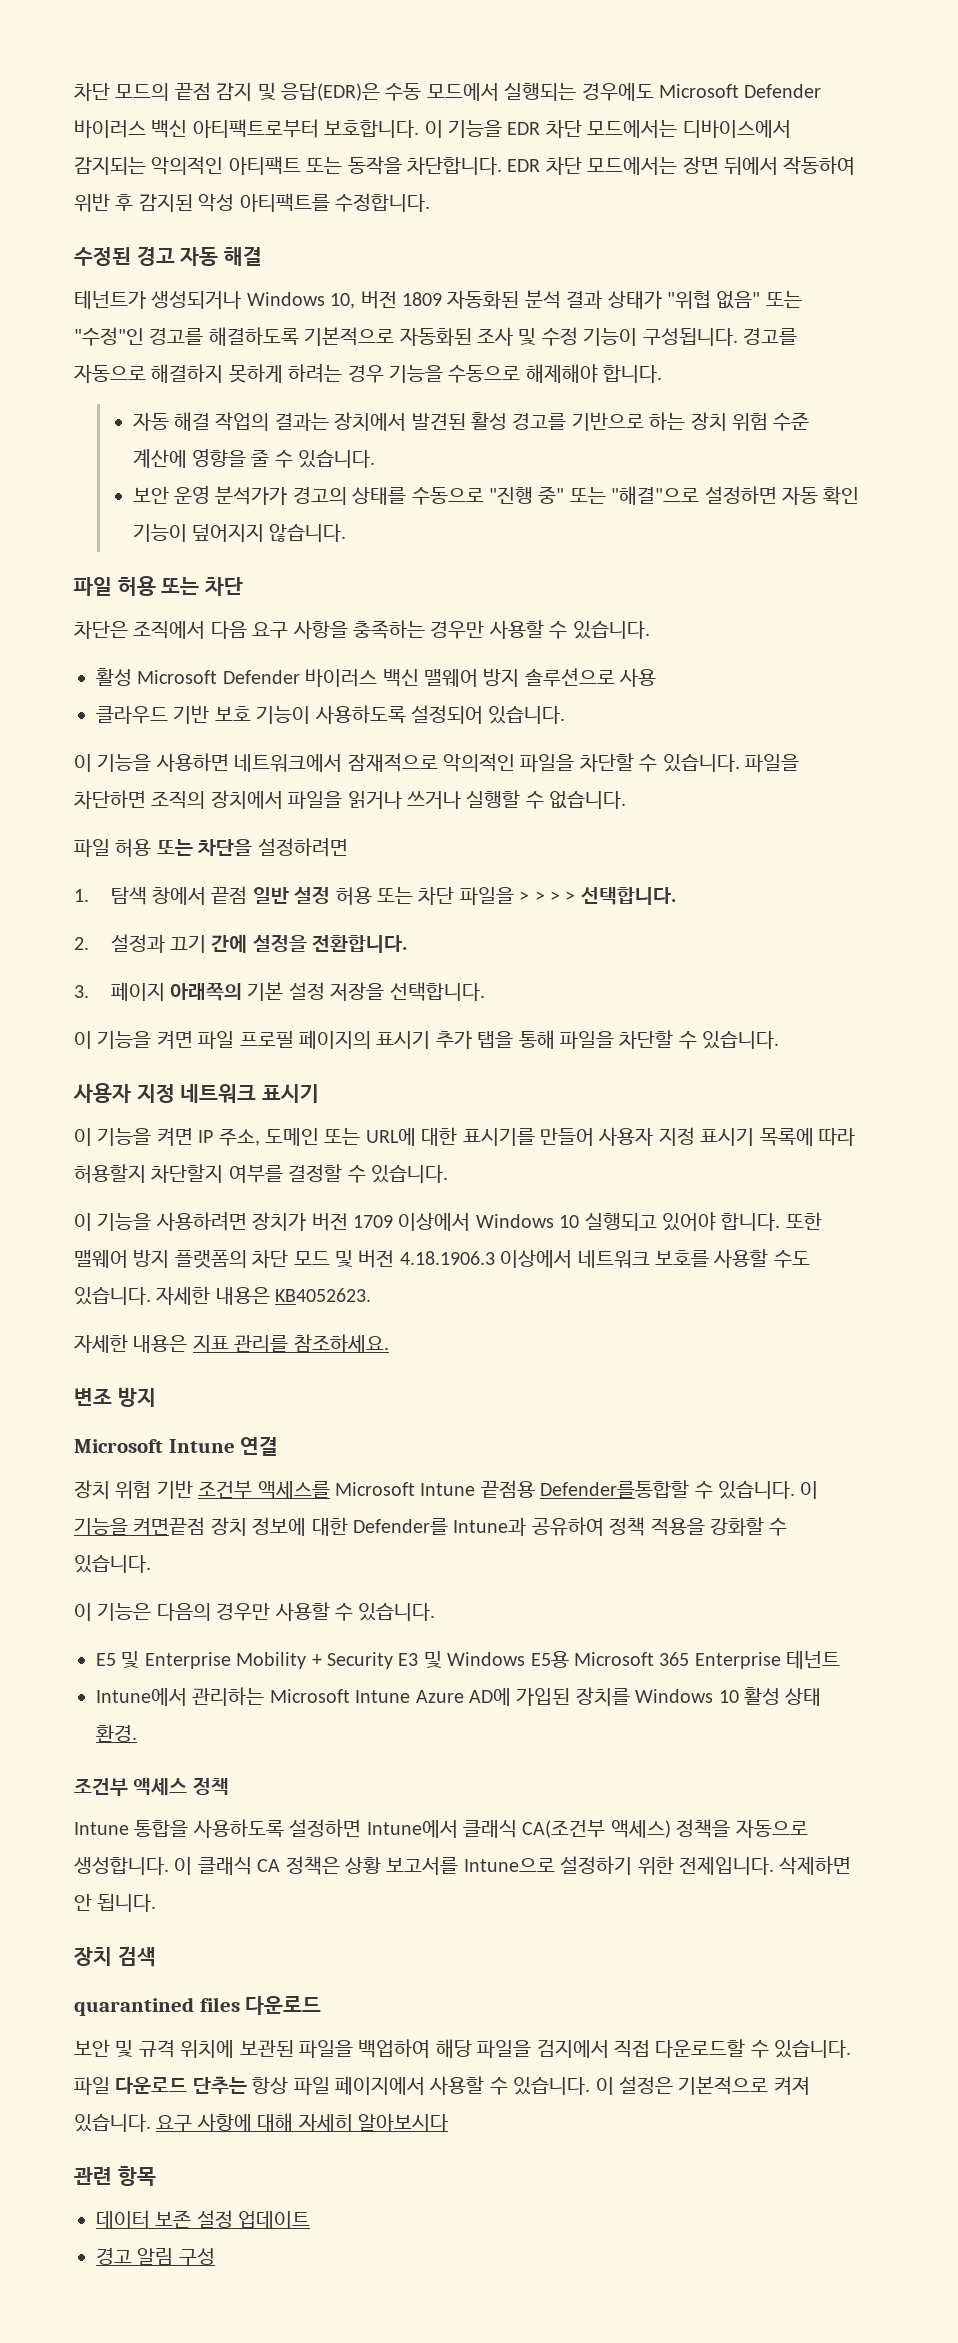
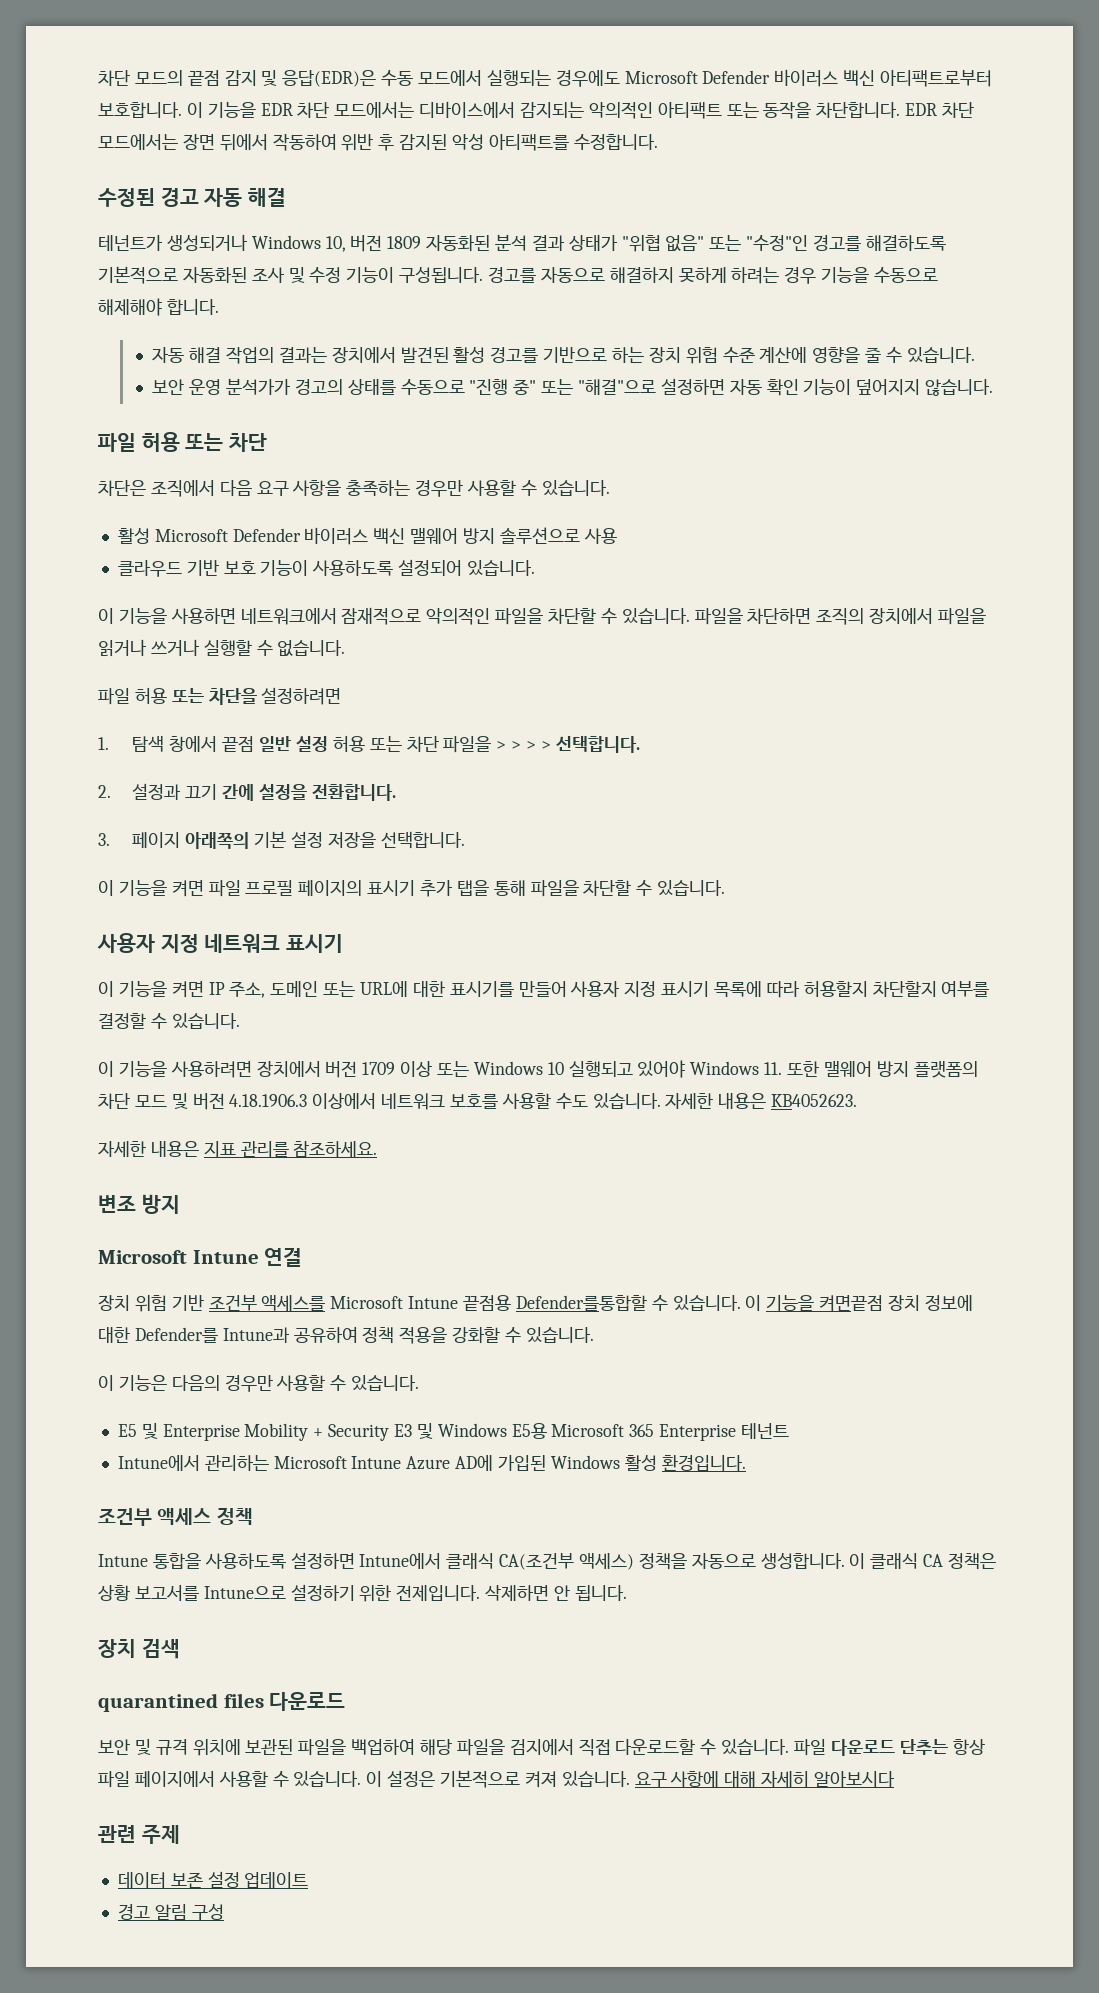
- 이 기능을 사용하려면 장치가 버전 1709 이상에서 Windows 10 실행되고 있어야 합니다. 또한 맬웨어 방지 플랫폼의 차단 모드 및 버전 4.18.1906.3 이상에서 네트워크 보호를 사용할 수도 있습니다.
+ 이 기능을 사용하려면 장치에서 버전 1709 이상 또는 Windows 10 실행되고 있어야 Windows 11. 또한 맬웨어 방지 플랫폼의 차단 모드 및 버전 4.18.1906.3 이상에서 네트워크 보호를 사용할 수도 있습니다.
- Intune에서 관리하는 Microsoft Intune Azure AD에 가입된 장치를 Windows 10 활성 상태 환경.
+ Intune에서 관리하는 Microsoft Intune Azure AD에 가입된 Windows 활성 환경입니다.
- 관련 항목
+ 관련 주제

